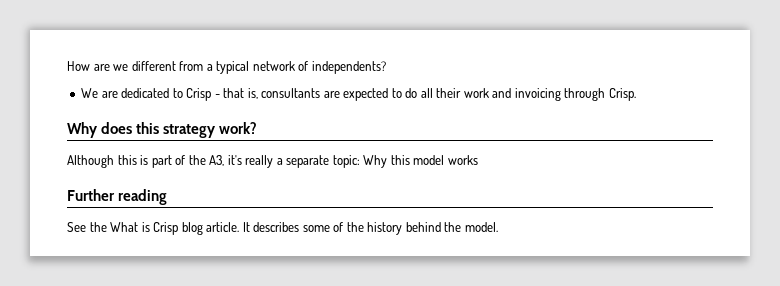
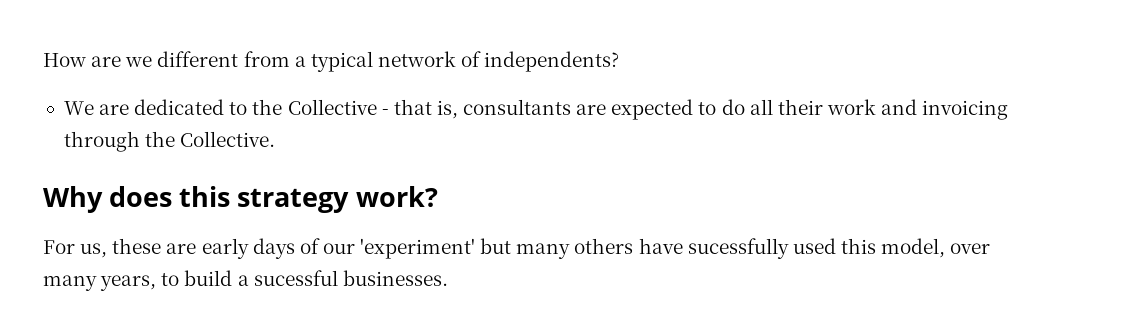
- We are dedicated to Crisp - that is, consultants are expected to do all their work and invoicing through Crisp.
+ We are dedicated to the Collective - that is, consultants are expected to do all their work and invoicing through the Collective.
- Although this is part of the A3, it's really a separate topic: Why this model works
- Further reading
- See the What is Crisp blog article. It describes some of the history behind the model.
+ For us, these are early days of our 'experiment' but many others have sucessfully used this model, over many years, to build a sucessful businesses.

